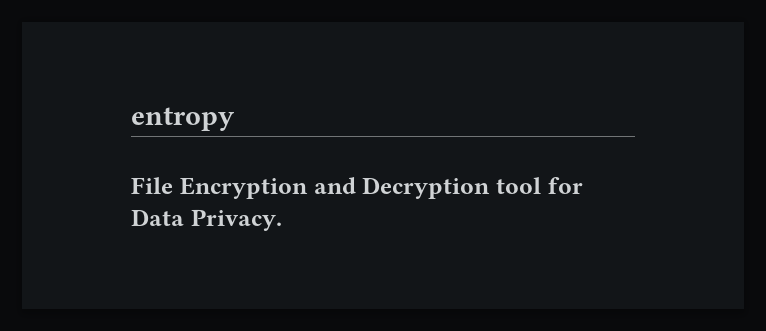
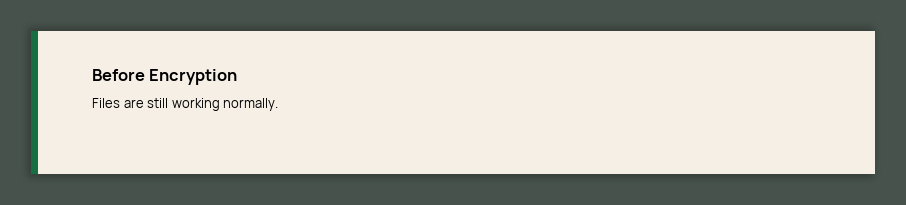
- entropy
- File Encryption and Decryption tool for Data Privacy.
+ Before Encryption
+ Files are still working normally.

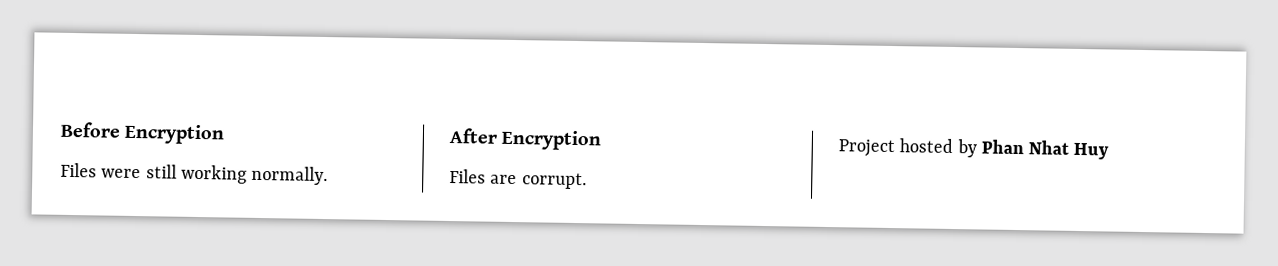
- Files are still working normally.
+ Files were still working normally.
+ After Encryption
+ Files are corrupt.
+ Project hosted by Phan Nhat Huy

